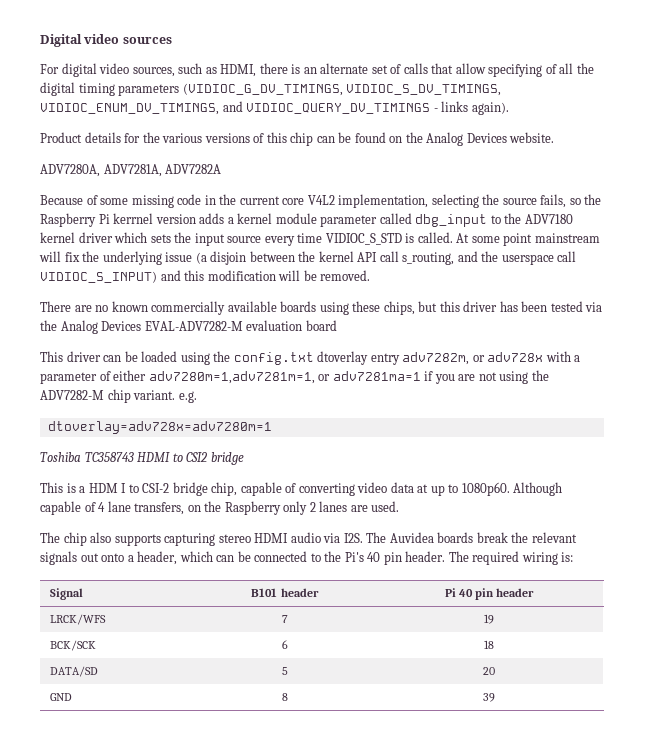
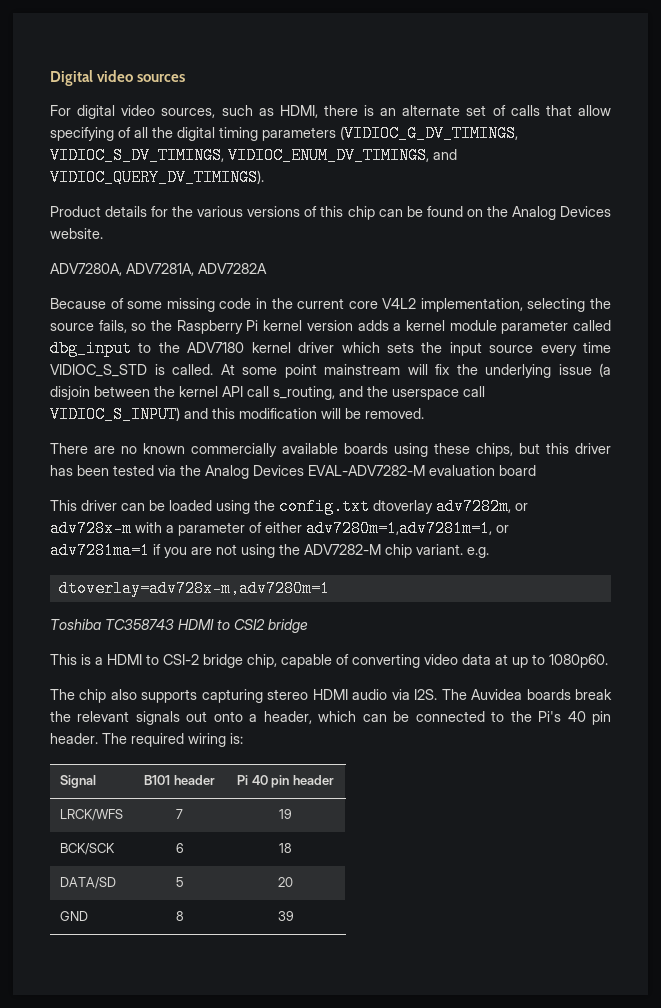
- For digital video sources, such as HDMI, there is an alternate set of calls that allow specifying of all the digital timing parameters (VIDIOC_G_DV_TIMINGS, VIDIOC_S_DV_TIMINGS, VIDIOC_ENUM_DV_TIMINGS, and VIDIOC_QUERY_DV_TIMINGS - links again).
+ For digital video sources, such as HDMI, there is an alternate set of calls that allow specifying of all the digital timing parameters (VIDIOC_G_DV_TIMINGS, VIDIOC_S_DV_TIMINGS, VIDIOC_ENUM_DV_TIMINGS, and VIDIOC_QUERY_DV_TIMINGS).
- Because of some missing code in the current core V4L2 implementation, selecting the source fails, so the Raspberry Pi kerrnel version adds a kernel module parameter called dbg_input to the ADV7180 kernel driver which sets the input source every time VIDIOC_S_STD is called.
+ Because of some missing code in the current core V4L2 implementation, selecting the source fails, so the Raspberry Pi kernel version adds a kernel module parameter called dbg_input to the ADV7180 kernel driver which sets the input source every time VIDIOC_S_STD is called.
- This driver can be loaded using the config.txt dtoverlay entry adv7282m, or adv728x with a parameter of either adv7280m=1,adv7281m=1, or adv7281ma=1 if you are not using the ADV7282-M chip variant. e.g.
+ This driver can be loaded using the config.txt dtoverlay adv7282m, or adv728x-m with a parameter of either adv7280m=1,adv7281m=1, or adv7281ma=1 if you are not using the ADV7282-M chip variant. e.g.
- dtoverlay=adv728x=adv7280m=1
+ dtoverlay=adv728x-m,adv7280m=1
- This is a HDM I to CSI-2 bridge chip, capable of converting video data at up to 1080p60. Although capable of 4 lane transfers, on the Raspberry only 2 lanes are used.
+ This is a HDMI to CSI-2 bridge chip, capable of converting video data at up to 1080p60.

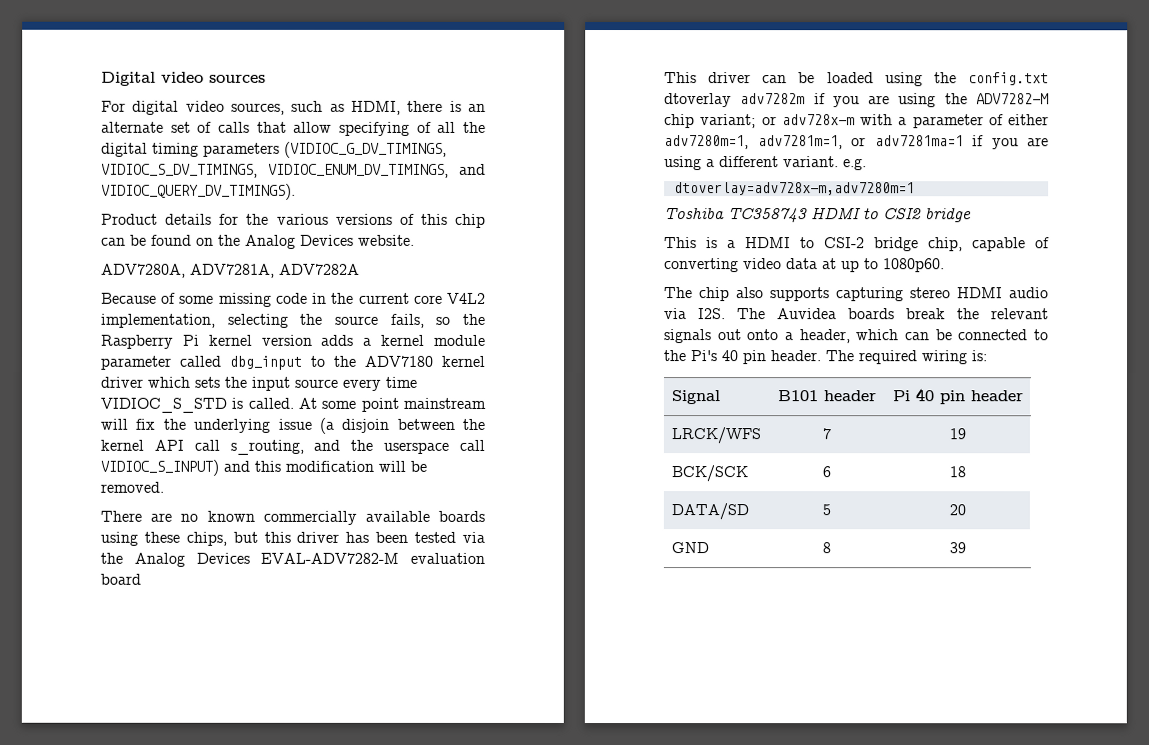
- This driver can be loaded using the config.txt dtoverlay adv7282m, or adv728x-m with a parameter of either adv7280m=1,adv7281m=1, or adv7281ma=1 if you are not using the ADV7282-M chip variant. e.g.
+ This driver can be loaded using the config.txt dtoverlay adv7282m if you are using the ADV7282-M chip variant; or adv728x-m with a parameter of either adv7280m=1, adv7281m=1, or adv7281ma=1 if you are using a different variant. e.g.

